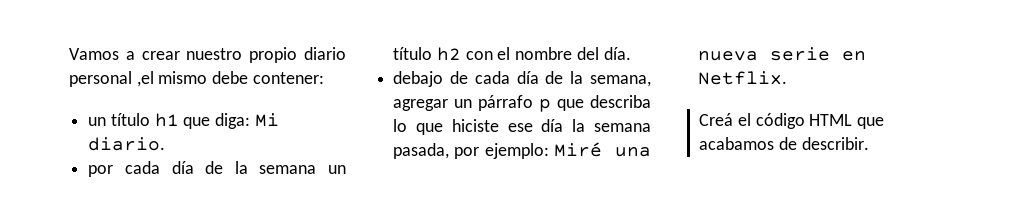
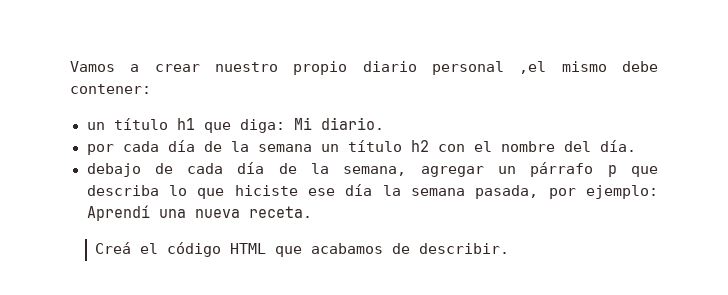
- debajo de cada día de la semana, agregar un párrafo p que describa lo que hiciste ese día la semana pasada, por ejemplo: Miré una nueva serie en Netflix.
+ debajo de cada día de la semana, agregar un párrafo p que describa lo que hiciste ese día la semana pasada, por ejemplo: Aprendí una nueva receta.

